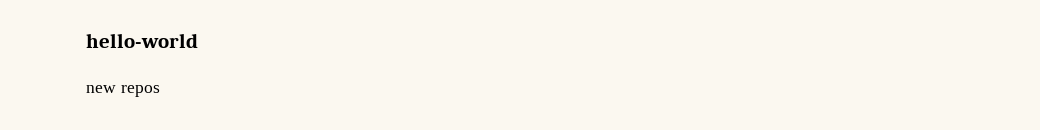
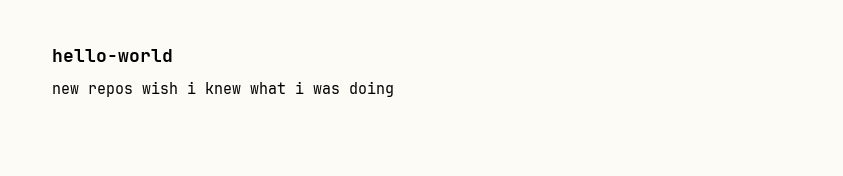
- new repos
+ new repos wish i knew what i was doing

